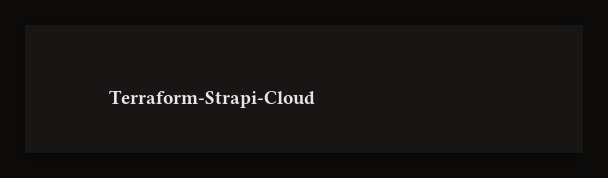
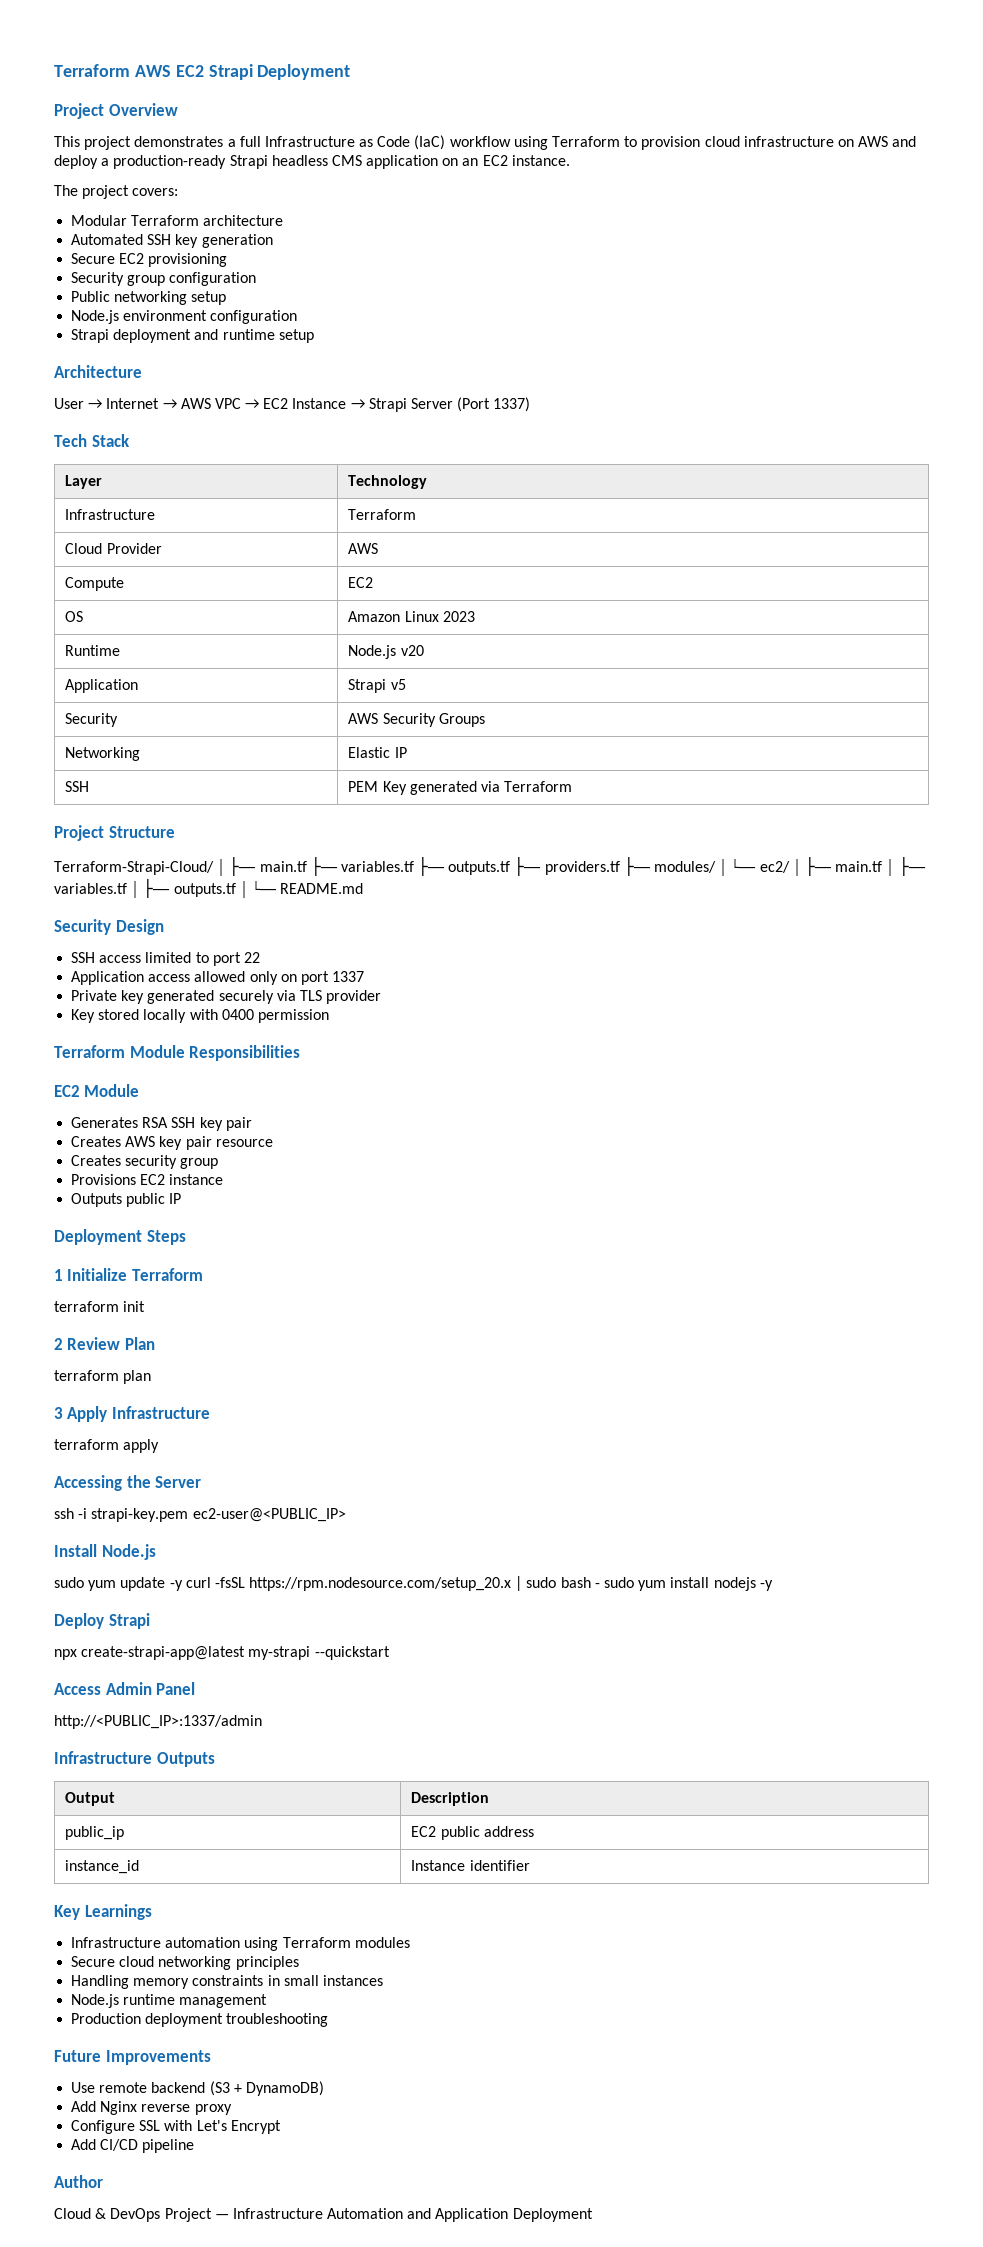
- Terraform-Strapi-Cloud
+ Terraform AWS EC2 Strapi Deployment
+ Project Overview
+ This project demonstrates a full Infrastructure as Code (IaC) workflow using Terraform to provision cloud infrastructure on AWS and deploy a production-ready Strapi headless CMS application on an EC2 instance.
+ The project covers:
+ Modular Terraform architecture
+ Automated SSH key generation
+ Secure EC2 provisioning
+ Security group configuration
+ Public networking setup
+ Node.js environment configuration
+ Strapi deployment and runtime setup
+ Architecture
+ User → Internet → AWS VPC → EC2 Instance → Strapi Server (Port 1337)
+ Tech Stack
+ Layer | Technology
+ Infrastructure | Terraform
+ Cloud Provider | AWS
+ Compute | EC2
+ OS | Amazon Linux 2023
+ Runtime | Node.js v20
+ Application | Strapi v5
+ Security | AWS Security Groups
+ Networking | Elastic IP
+ SSH | PEM Key generated via Terraform
+ Project Structure
+ Terraform-Strapi-Cloud/ │ ├── main.tf ├── variables.tf ├── outputs.tf ├── providers.tf ├── modules/ │ └── ec2/ │ ├── main.tf │ ├── variables.tf │ ├── outputs.tf │ └── README.md
+ Security Design
+ SSH access limited to port 22
+ Application access allowed only on port 1337
+ Private key generated securely via TLS provider
+ Key stored locally with 0400 permission
+ Terraform Module Responsibilities
+ EC2 Module
+ Generates RSA SSH key pair
+ Creates AWS key pair resource
+ Creates security group
+ Provisions EC2 instance
+ Outputs public IP
+ Deployment Steps
+ 1 Initialize Terraform
+ terraform init
+ 2 Review Plan
+ terraform plan
+ 3 Apply Infrastructure
+ terraform apply
+ Accessing the Server
+ ssh -i strapi-key.pem ec2-user@<PUBLIC_IP>
+ Install Node.js
+ sudo yum update -y curl -fsSL https://rpm.nodesource.com/setup_20.x | sudo bash - sudo yum install nodejs -y
+ Deploy Strapi
+ npx create-strapi-app@latest my-strapi --quickstart
+ Access Admin Panel
+ http://<PUBLIC_IP>:1337/admin
+ Infrastructure Outputs
+ Output | Description
+ public_ip | EC2 public address
+ instance_id | Instance identifier
+ Key Learnings
+ Infrastructure automation using Terraform modules
+ Secure cloud networking principles
+ Handling memory constraints in small instances
+ Node.js runtime management
+ Production deployment troubleshooting
+ Future Improvements
+ Use remote backend (S3 + DynamoDB)
+ Add Nginx reverse proxy
+ Configure SSL with Let's Encrypt
+ Add CI/CD pipeline
+ Author
+ Cloud & DevOps Project — Infrastructure Automation and Application Deployment

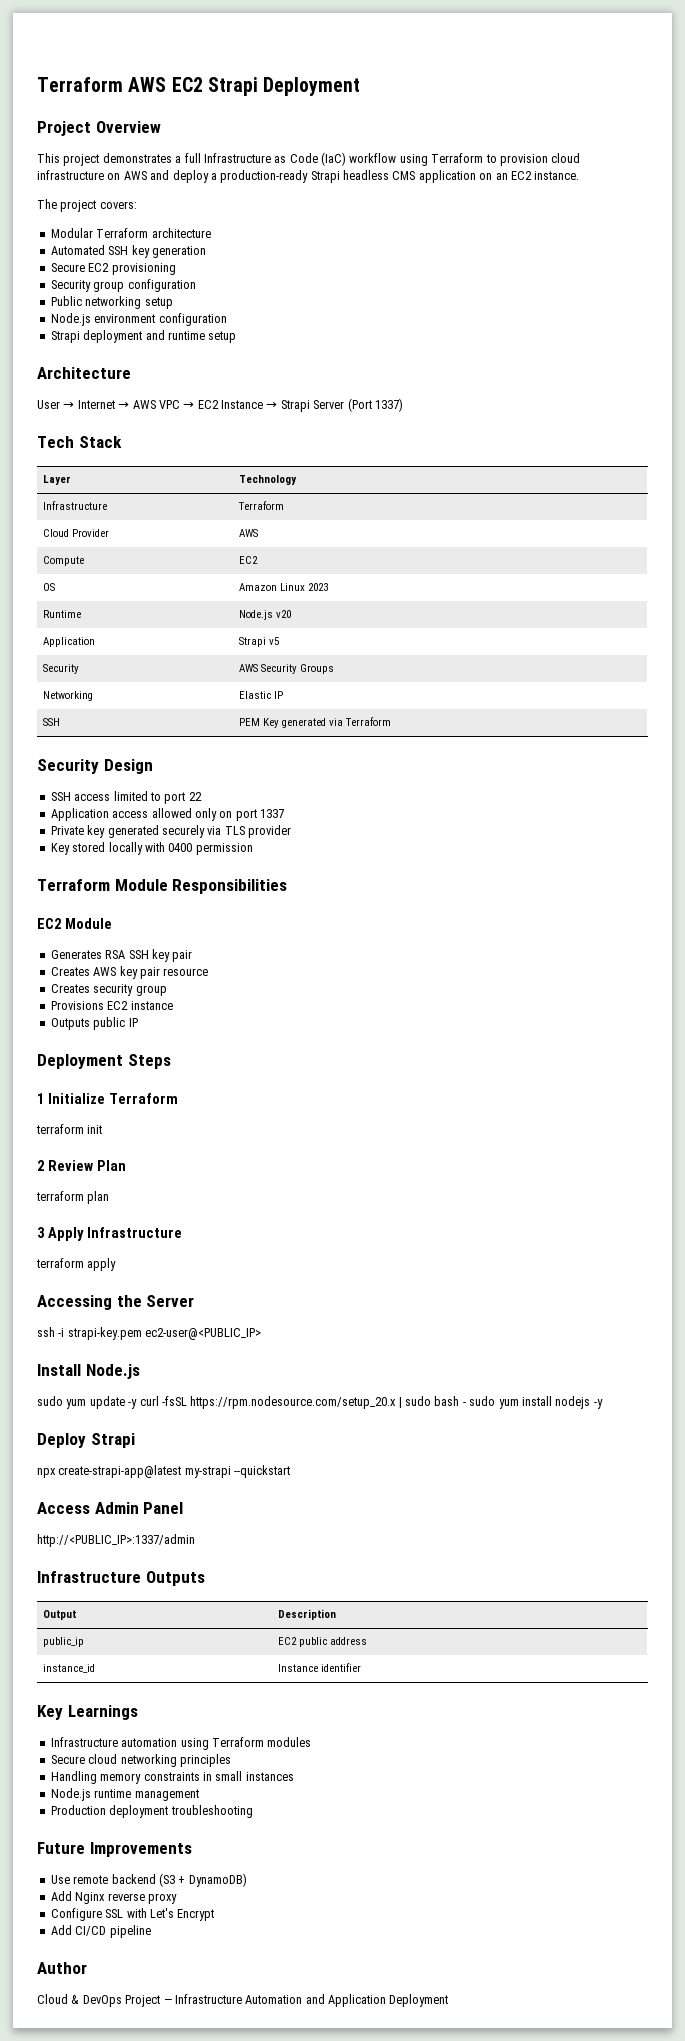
- Project Structure
- Terraform-Strapi-Cloud/ │ ├── main.tf ├── variables.tf ├── outputs.tf ├── providers.tf ├── modules/ │ └── ec2/ │ ├── main.tf │ ├── variables.tf │ ├── outputs.tf │ └── README.md

